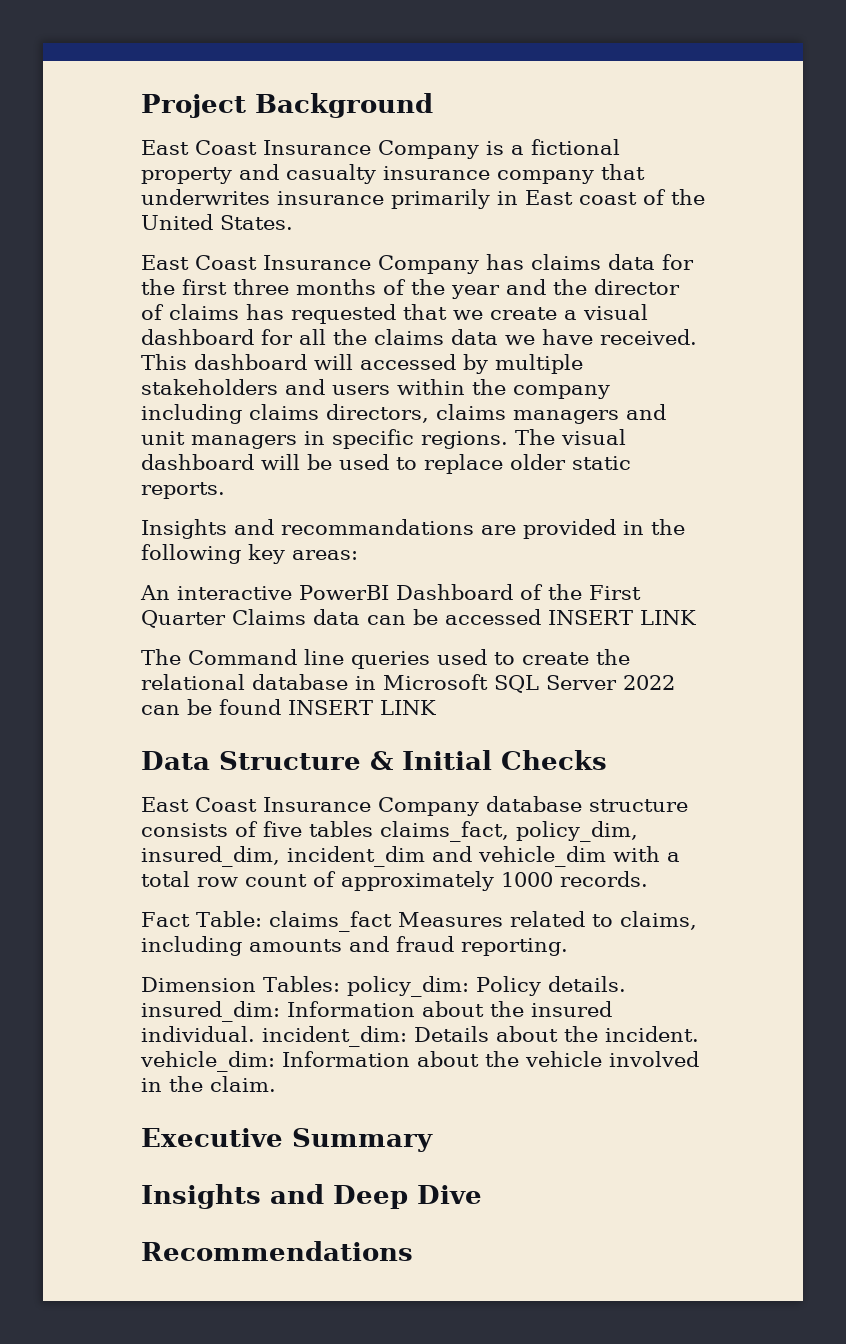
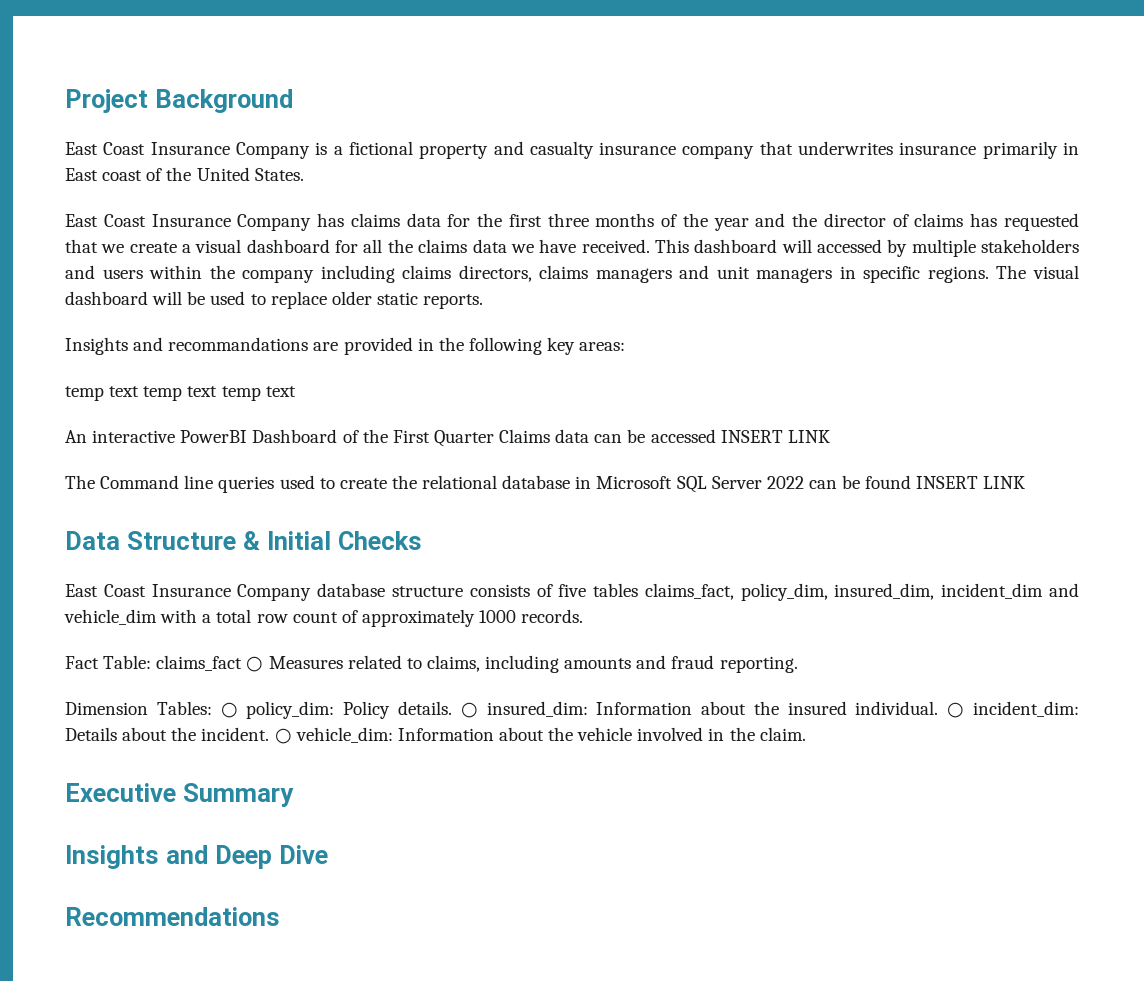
+ temp text temp text temp text
- Fact Table: claims_fact Measures related to claims, including amounts and fraud reporting.
+ Fact Table: claims_fact ○ Measures related to claims, including amounts and fraud reporting.
- Dimension Tables: policy_dim: Policy details. insured_dim: Information about the insured individual. incident_dim: Details about the incident. vehicle_dim: Information about the vehicle involved in the claim.
+ Dimension Tables: ○ policy_dim: Policy details. ○ insured_dim: Information about the insured individual. ○ incident_dim: Details about the incident. ○ vehicle_dim: Information about the vehicle involved in the claim.

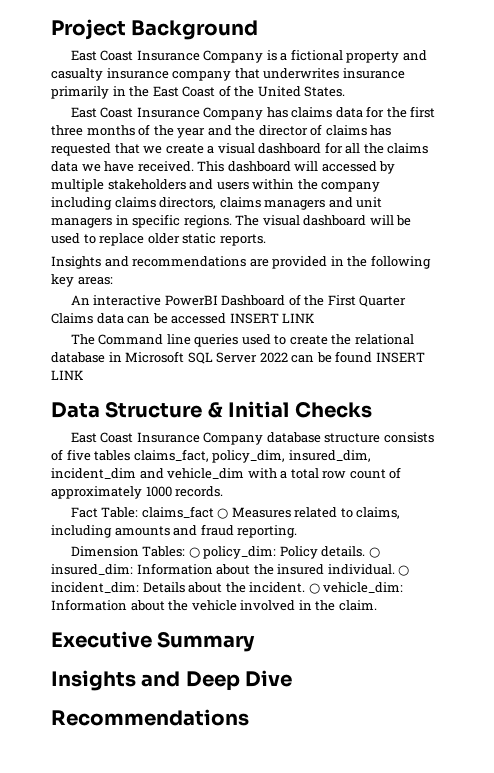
- East Coast Insurance Company is a fictional property and casualty insurance company that underwrites insurance primarily in East coast of the United States.
+ East Coast Insurance Company is a fictional property and casualty insurance company that underwrites insurance primarily in the East Coast of the United States.
- Insights and recommandations are provided in the following key areas:
+ Insights and recommendations are provided in the following key areas:
- temp text temp text temp text

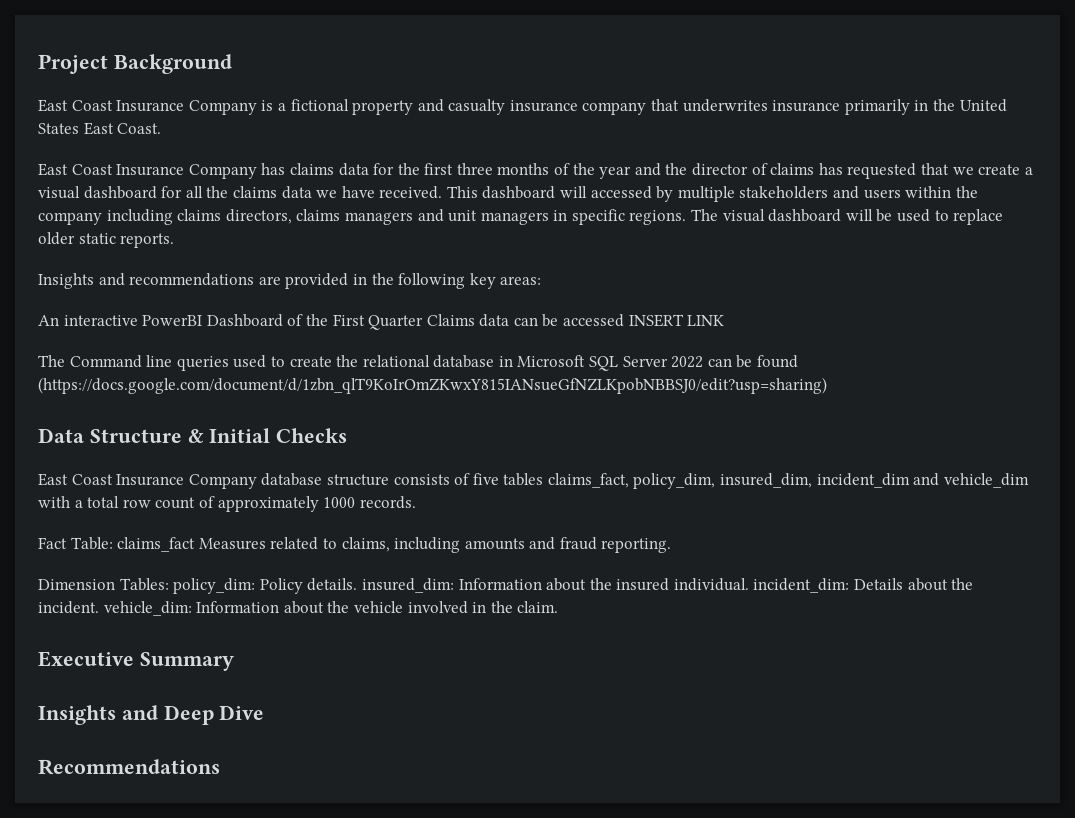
- East Coast Insurance Company is a fictional property and casualty insurance company that underwrites insurance primarily in the East Coast of the United States.
+ East Coast Insurance Company is a fictional property and casualty insurance company that underwrites insurance primarily in the United States East Coast.
- The Command line queries used to create the relational database in Microsoft SQL Server 2022 can be found INSERT LINK
+ The Command line queries used to create the relational database in Microsoft SQL Server 2022 can be found (https://docs.google.com/document/d/1zbn_qlT9KoIrOmZKwxY815IANsueGfNZLKpobNBBSJ0/edit?usp=sharing)
- Fact Table: claims_fact ○ Measures related to claims, including amounts and fraud reporting.
+ Fact Table: claims_fact Measures related to claims, including amounts and fraud reporting.
- Dimension Tables: ○ policy_dim: Policy details. ○ insured_dim: Information about the insured individual. ○ incident_dim: Details about the incident. ○ vehicle_dim: Information about the vehicle involved in the claim.
+ Dimension Tables: policy_dim: Policy details. insured_dim: Information about the insured individual. incident_dim: Details about the incident. vehicle_dim: Information about the vehicle involved in the claim.

